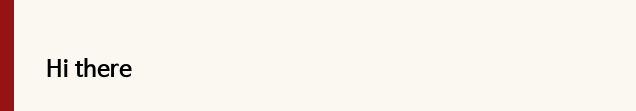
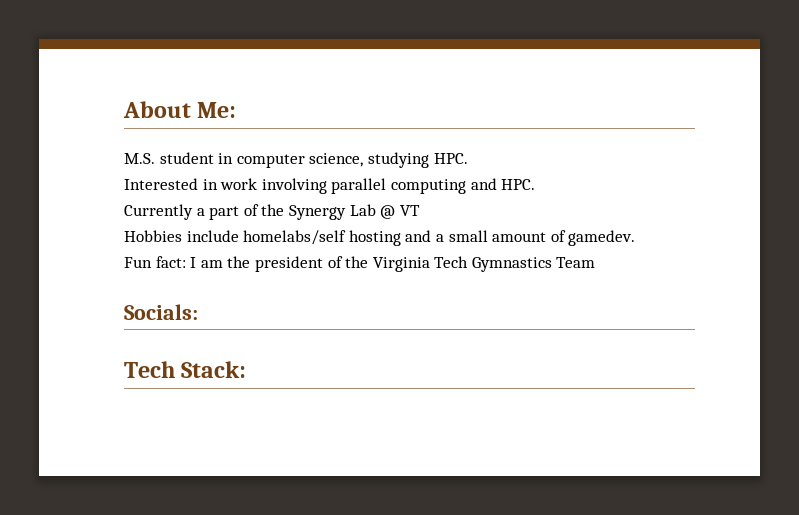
- Hi there
+ About Me:
+ M.S. student in computer science, studying HPC.
+ Interested in work involving parallel computing and HPC.
+ Currently a part of the Synergy Lab @ VT
+ Hobbies include homelabs/self hosting and a small amount of gamedev.
+ Fun fact: I am the president of the Virginia Tech Gymnastics Team
+ Socials:
+ Tech Stack:

